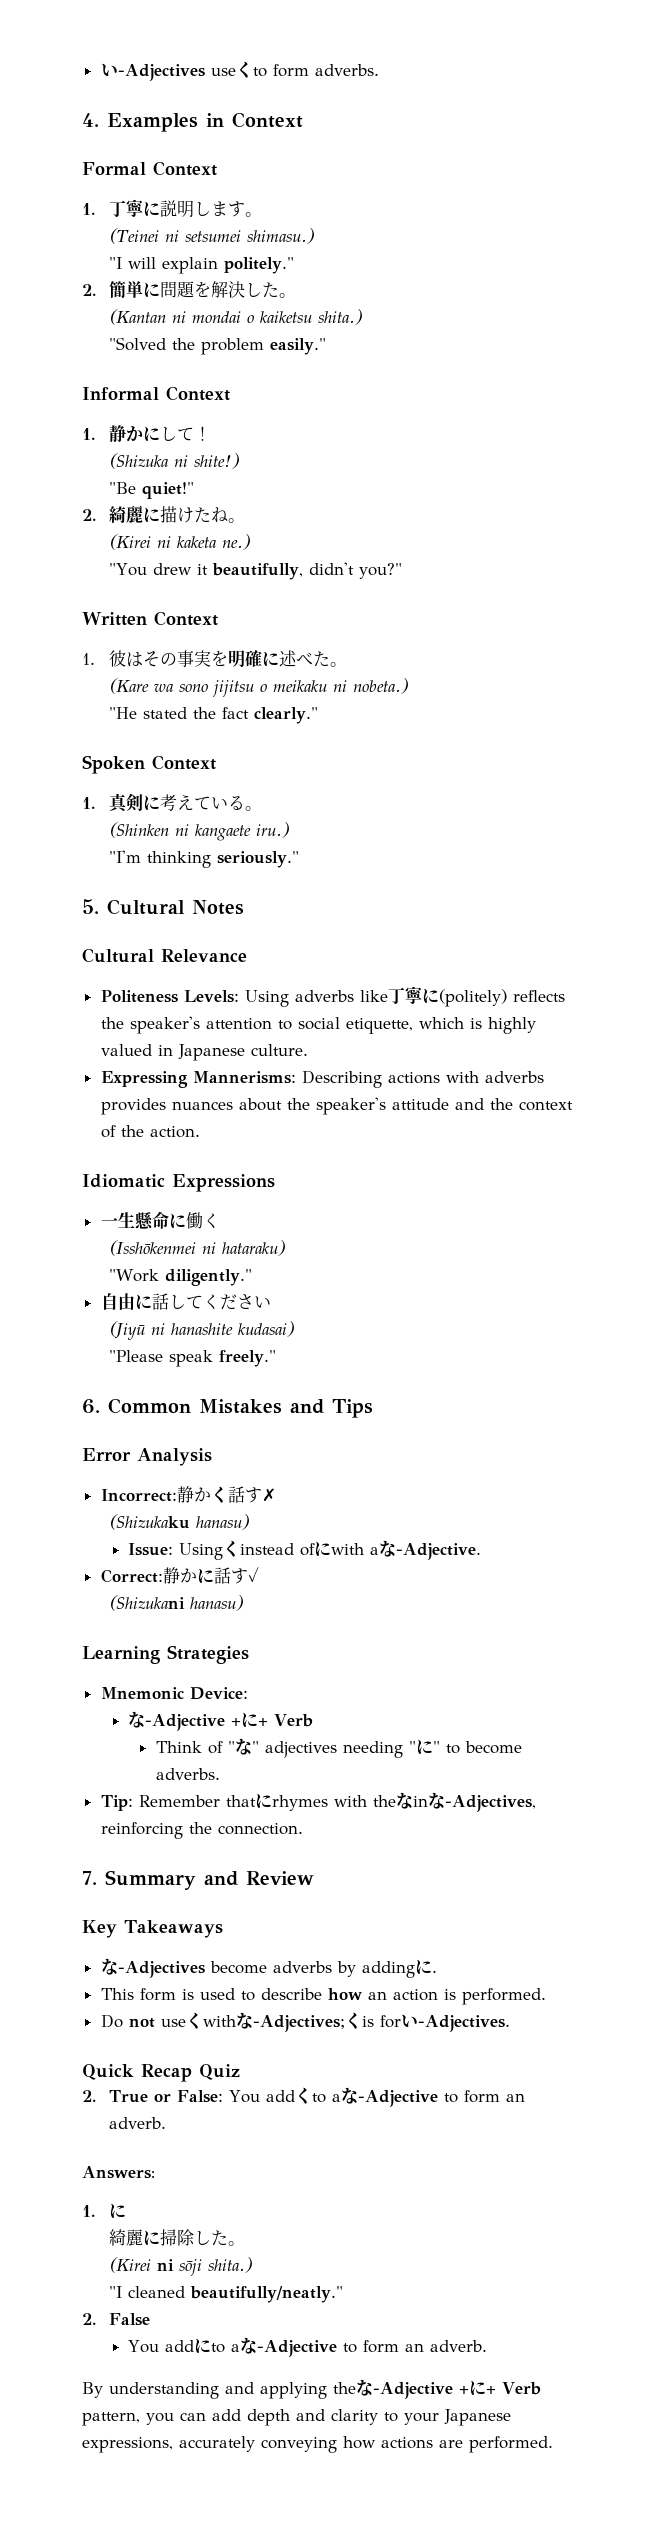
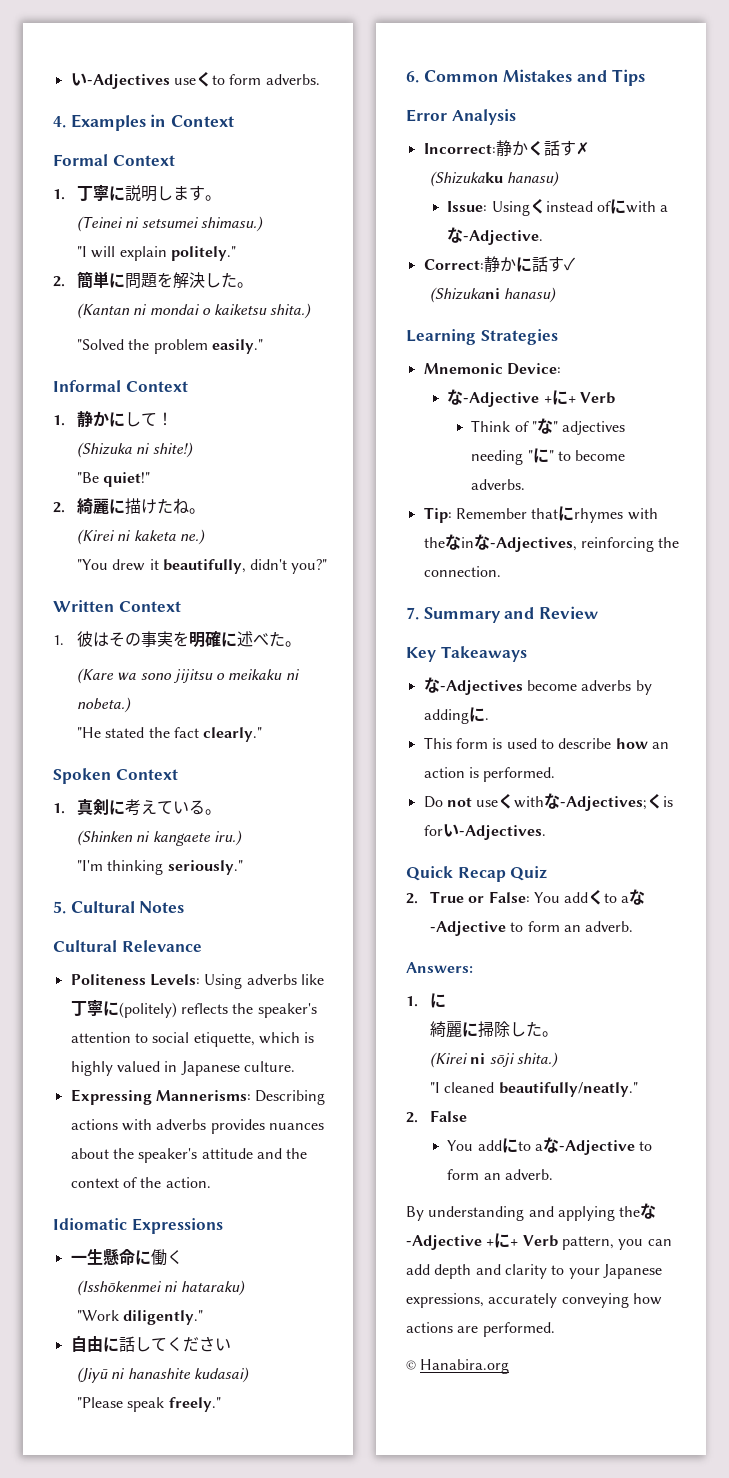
+ © Hanabira.org

